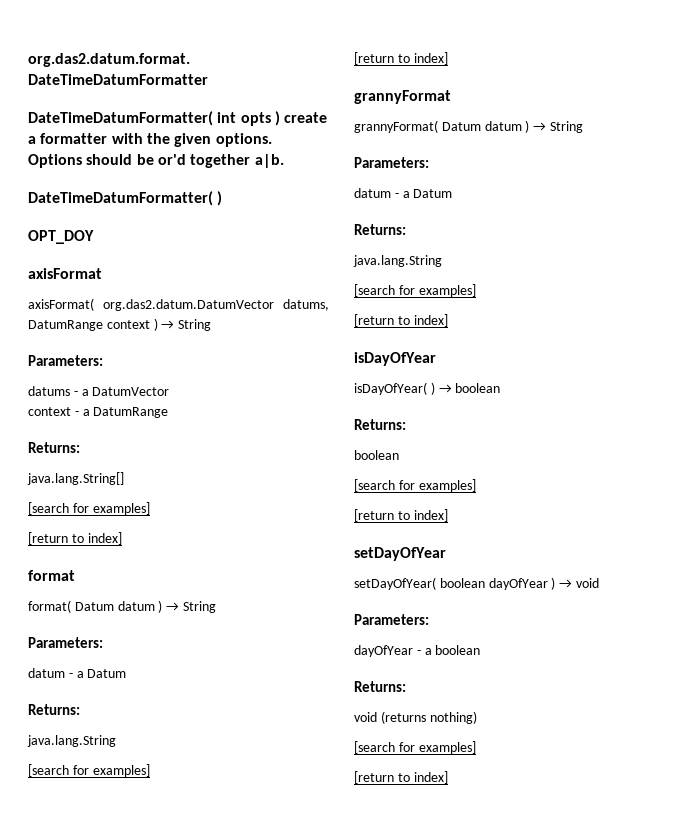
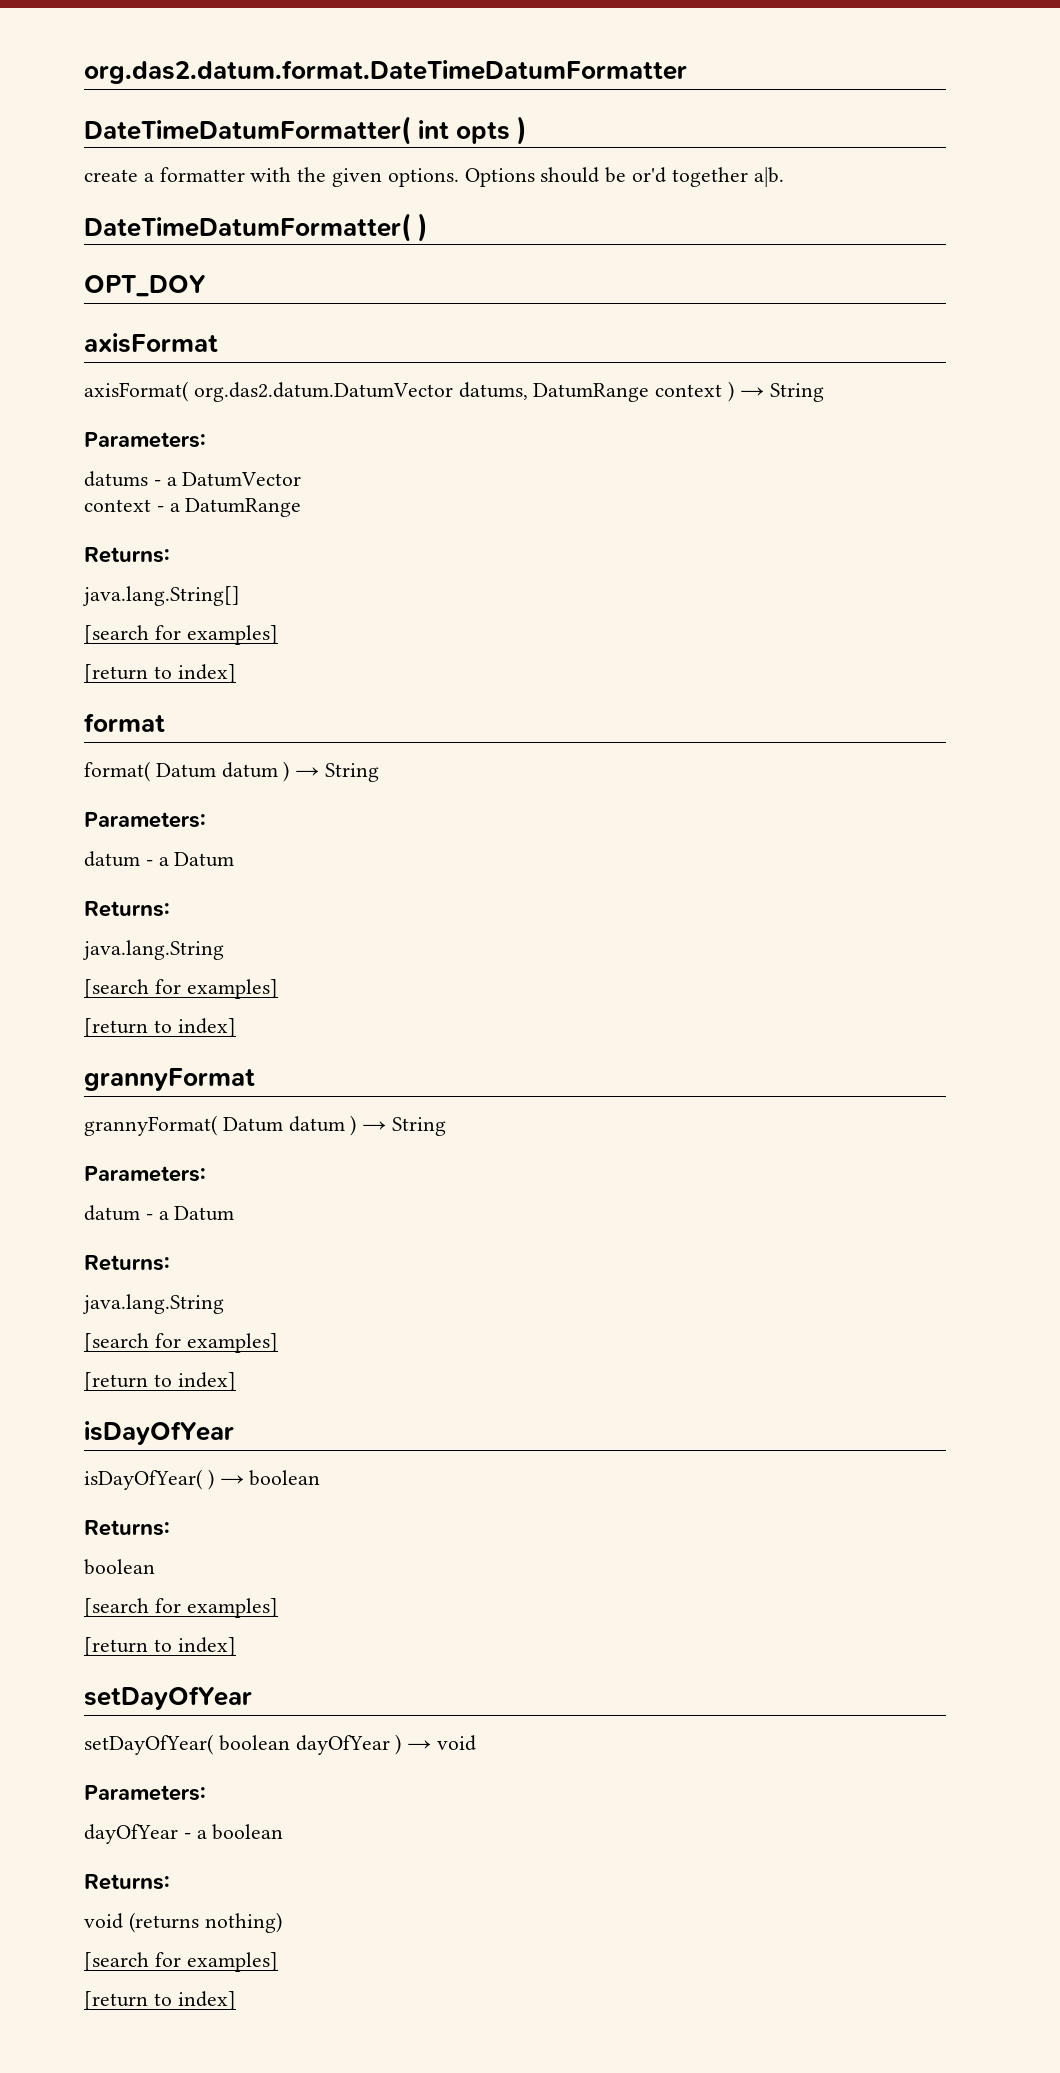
- DateTimeDatumFormatter( int opts ) create a formatter with the given options.
+ DateTimeDatumFormatter( int opts )
+ create a formatter with the given options.

